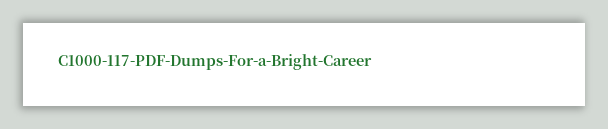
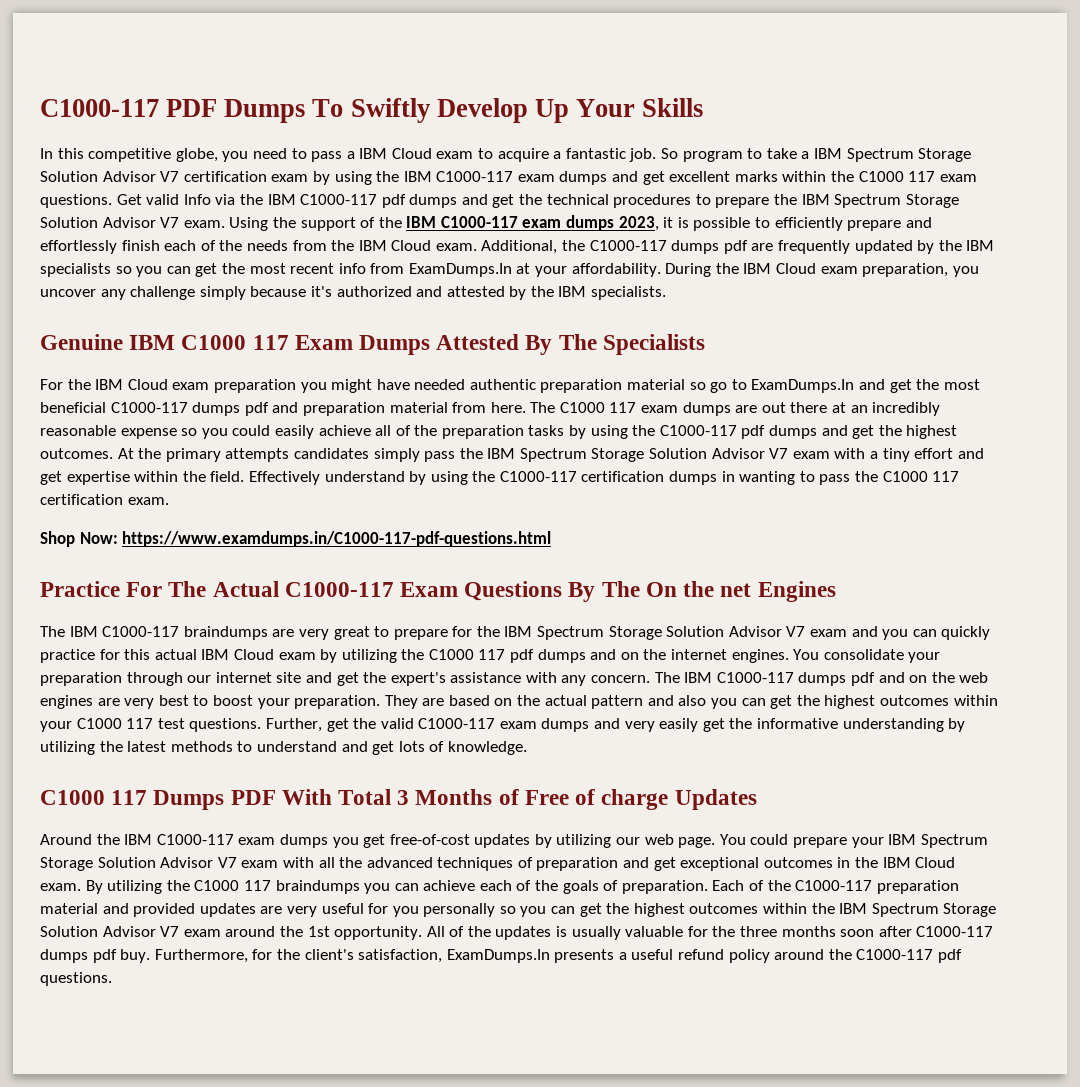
- C1000-117-PDF-Dumps-For-a-Bright-Career
+ C1000-117 PDF Dumps To Swiftly Develop Up Your Skills
+ In this competitive globe, you need to pass a IBM Cloud exam to acquire a fantastic job. So program to take a IBM Spectrum Storage Solution Advisor V7 certification exam by using the IBM C1000-117 exam dumps and get excellent marks within the C1000 117 exam questions. Get valid Info via the IBM C1000-117 pdf dumps and get the technical procedures to prepare the IBM Spectrum Storage Solution Advisor V7 exam. Using the support of the IBM C1000-117 exam dumps 2023, it is possible to efficiently prepare and effortlessly finish each of the needs from the IBM Cloud exam. Additional, the C1000-117 dumps pdf are frequently updated by the IBM specialists so you can get the most recent info from ExamDumps.In at your affordability. During the IBM Cloud exam preparation, you uncover any challenge simply because it's authorized and attested by the IBM specialists.
+ Genuine IBM C1000 117 Exam Dumps Attested By The Specialists
+ For the IBM Cloud exam preparation you might have needed authentic preparation material so go to ExamDumps.In and get the most beneficial C1000-117 dumps pdf and preparation material from here. The C1000 117 exam dumps are out there at an incredibly reasonable expense so you could easily achieve all of the preparation tasks by using the C1000-117 pdf dumps and get the highest outcomes. At the primary attempts candidates simply pass the IBM Spectrum Storage Solution Advisor V7 exam with a tiny effort and get expertise within the field. Effectively understand by using the C1000-117 certification dumps in wanting to pass the C1000 117 certification exam.
+ Shop Now: https://www.examdumps.in/C1000-117-pdf-questions.html
+ Practice For The Actual C1000-117 Exam Questions By The On the net Engines
+ The IBM C1000-117 braindumps are very great to prepare for the IBM Spectrum Storage Solution Advisor V7 exam and you can quickly practice for this actual IBM Cloud exam by utilizing the C1000 117 pdf dumps and on the internet engines. You consolidate your preparation through our internet site and get the expert's assistance with any concern. The IBM C1000-117 dumps pdf and on the web engines are very best to boost your preparation. They are based on the actual pattern and also you can get the highest outcomes within your C1000 117 test questions. Further, get the valid C1000-117 exam dumps and very easily get the informative understanding by utilizing the latest methods to understand and get lots of knowledge.
+ C1000 117 Dumps PDF With Total 3 Months of Free of charge Updates
+ Around the IBM C1000-117 exam dumps you get free-of-cost updates by utilizing our web page. You could prepare your IBM Spectrum Storage Solution Advisor V7 exam with all the advanced techniques of preparation and get exceptional outcomes in the IBM Cloud exam. By utilizing the C1000 117 braindumps you can achieve each of the goals of preparation. Each of the C1000-117 preparation material and provided updates are very useful for you personally so you can get the highest outcomes within the IBM Spectrum Storage Solution Advisor V7 exam around the 1st opportunity. All of the updates is usually valuable for the three months soon after C1000-117 dumps pdf buy. Furthermore, for the client's satisfaction, ExamDumps.In presents a useful refund policy around the C1000-117 pdf questions.

